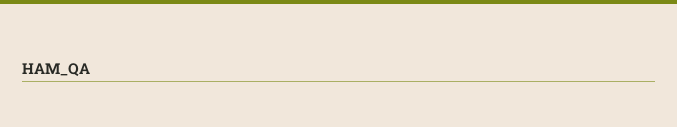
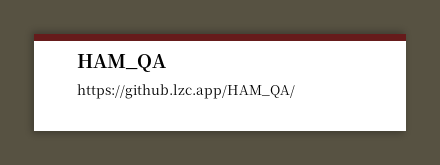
+ https://github.lzc.app/HAM_QA/

